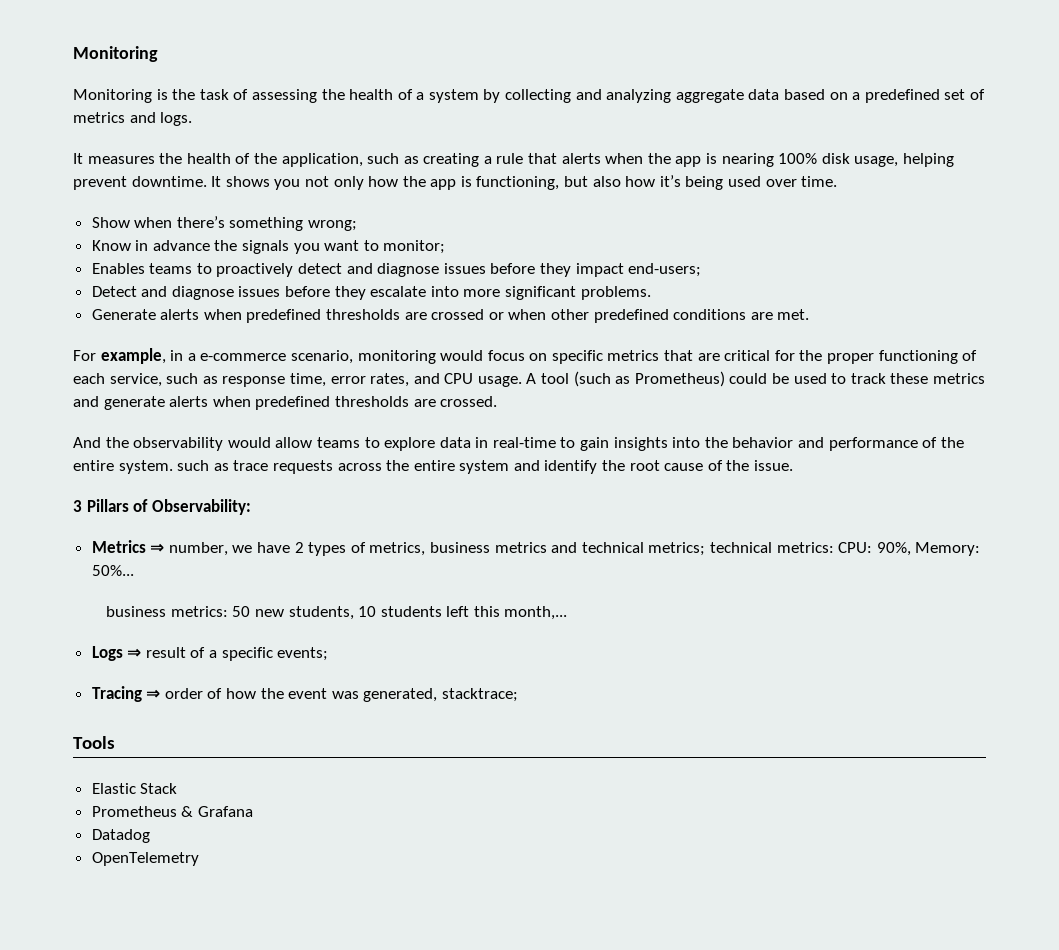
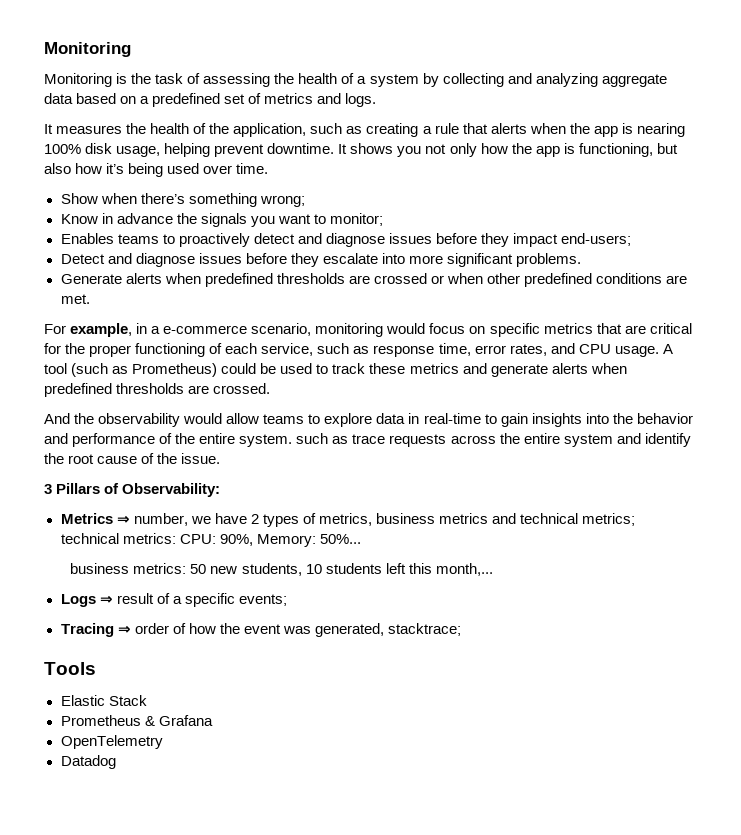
+ OpenTelemetry
- OpenTelemetry

